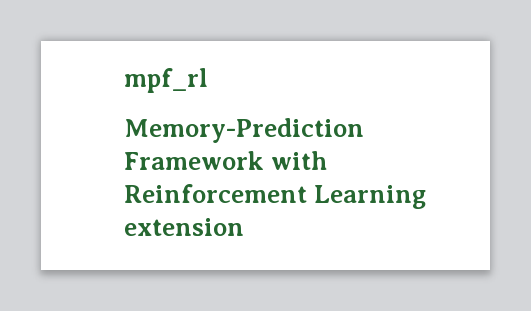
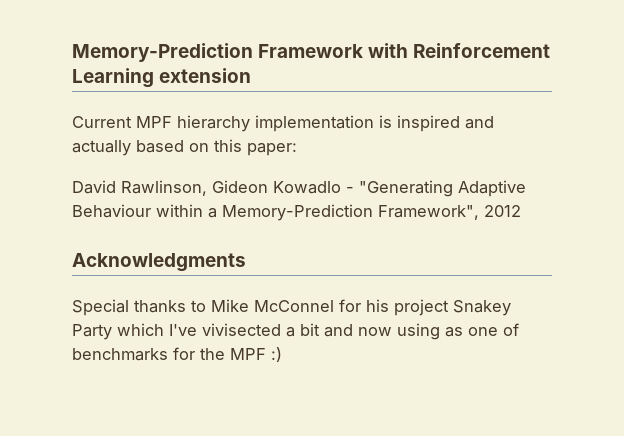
- mpf_rl
+ Current MPF hierarchy implementation is inspired and actually based on this paper:
+ David Rawlinson, Gideon Kowadlo - "Generating Adaptive Behaviour within a Memory-Prediction Framework", 2012
+ Acknowledgments
+ Special thanks to Mike McConnel for his project Snakey Party which I've vivisected a bit and now using as one of benchmarks for the MPF :)

